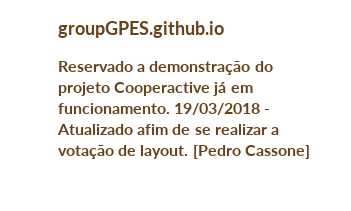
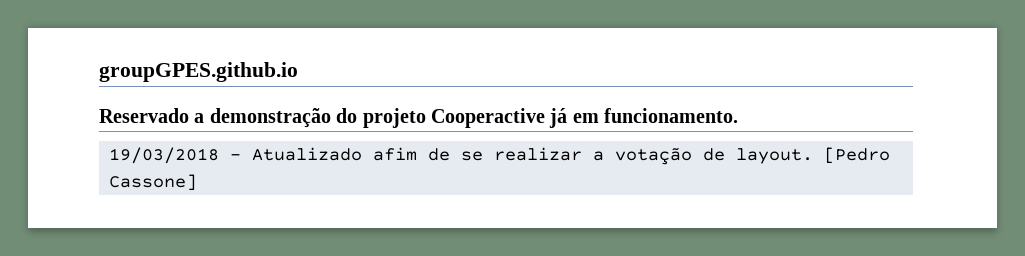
- Reservado a demonstração do projeto Cooperactive já em funcionamento. 19/03/2018 - Atualizado afim de se realizar a votação de layout.
+ Reservado a demonstração do projeto Cooperactive já em funcionamento.
+ 19/03/2018 - Atualizado afim de se realizar a votação de layout.

